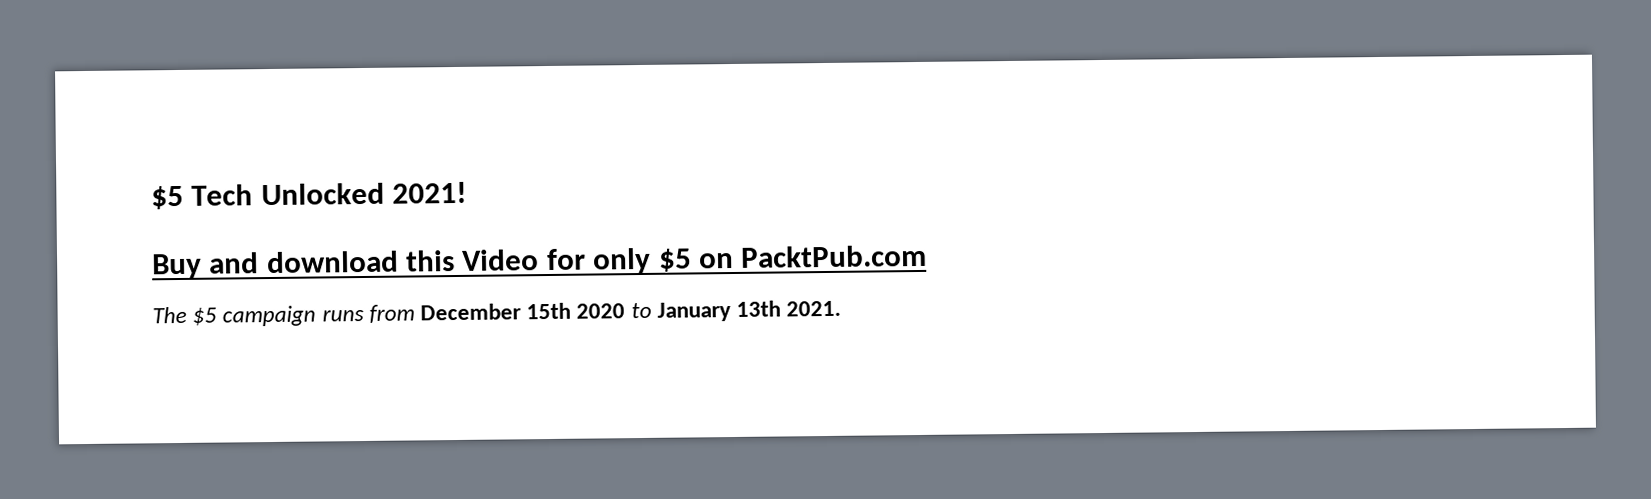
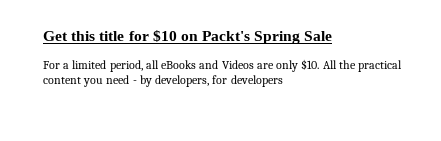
- $5 Tech Unlocked 2021!
- Buy and download this Video for only $5 on PacktPub.com
- The $5 campaign runs from December 15th 2020 to January 13th 2021.
+ Get this title for $10 on Packt's Spring Sale
+ For a limited period, all eBooks and Videos are only $10. All the practical content you need - by developers, for developers

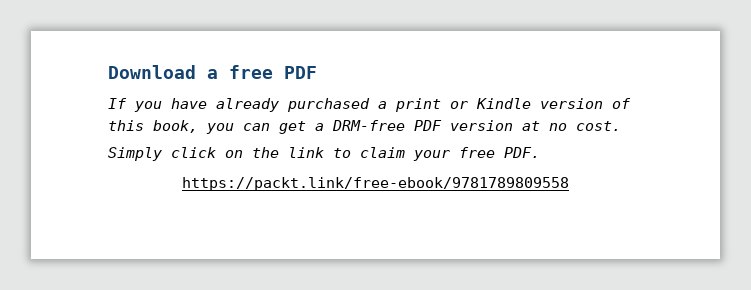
- Get this title for $10 on Packt's Spring Sale
- For a limited period, all eBooks and Videos are only $10. All the practical content you need - by developers, for developers
+ Download a free PDF
+ If you have already purchased a print or Kindle version of this book, you can get a DRM-free PDF version at no cost.
+ Simply click on the link to claim your free PDF.
+ https://packt.link/free-ebook/9781789809558

